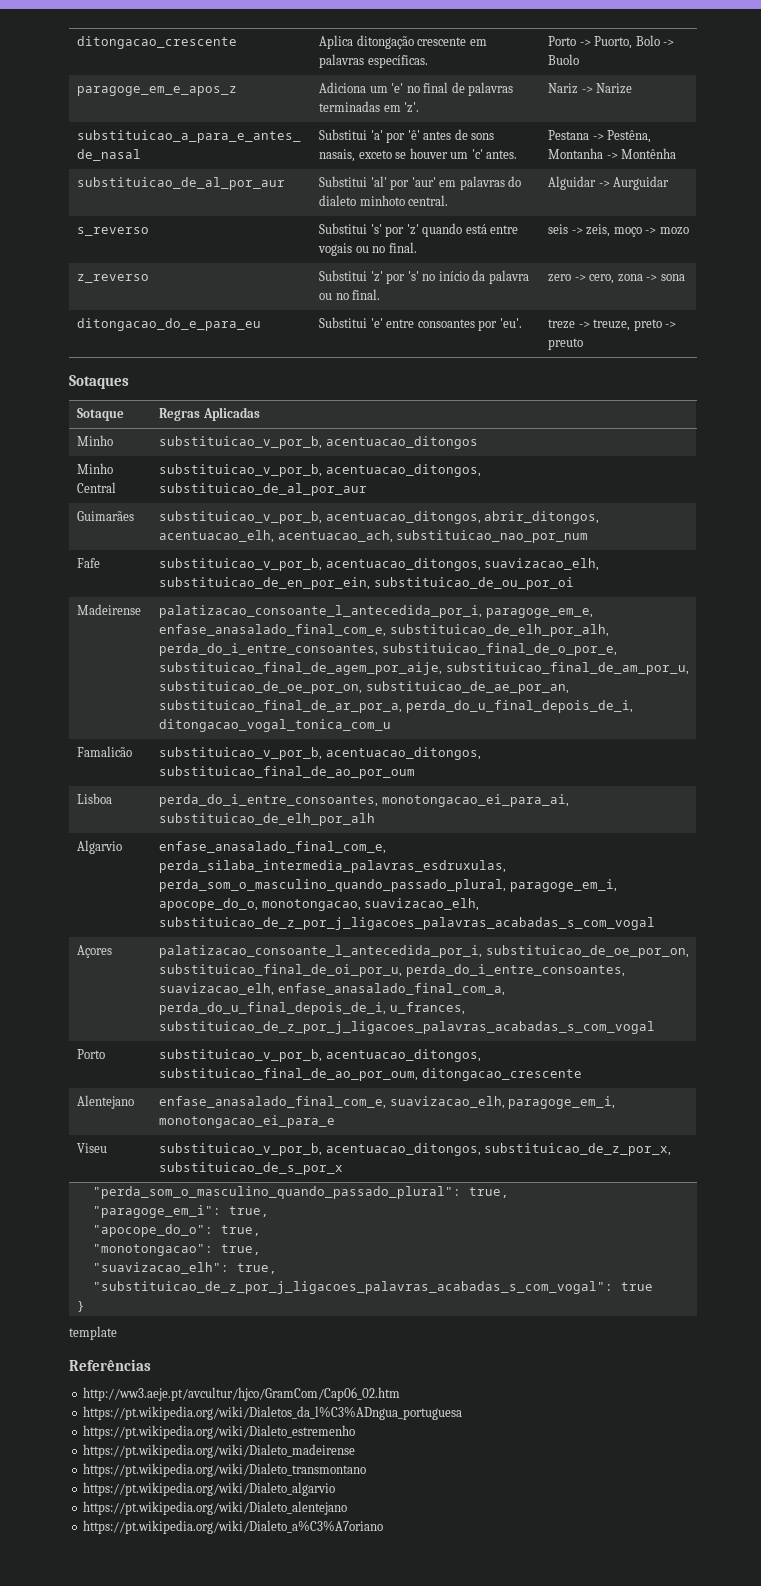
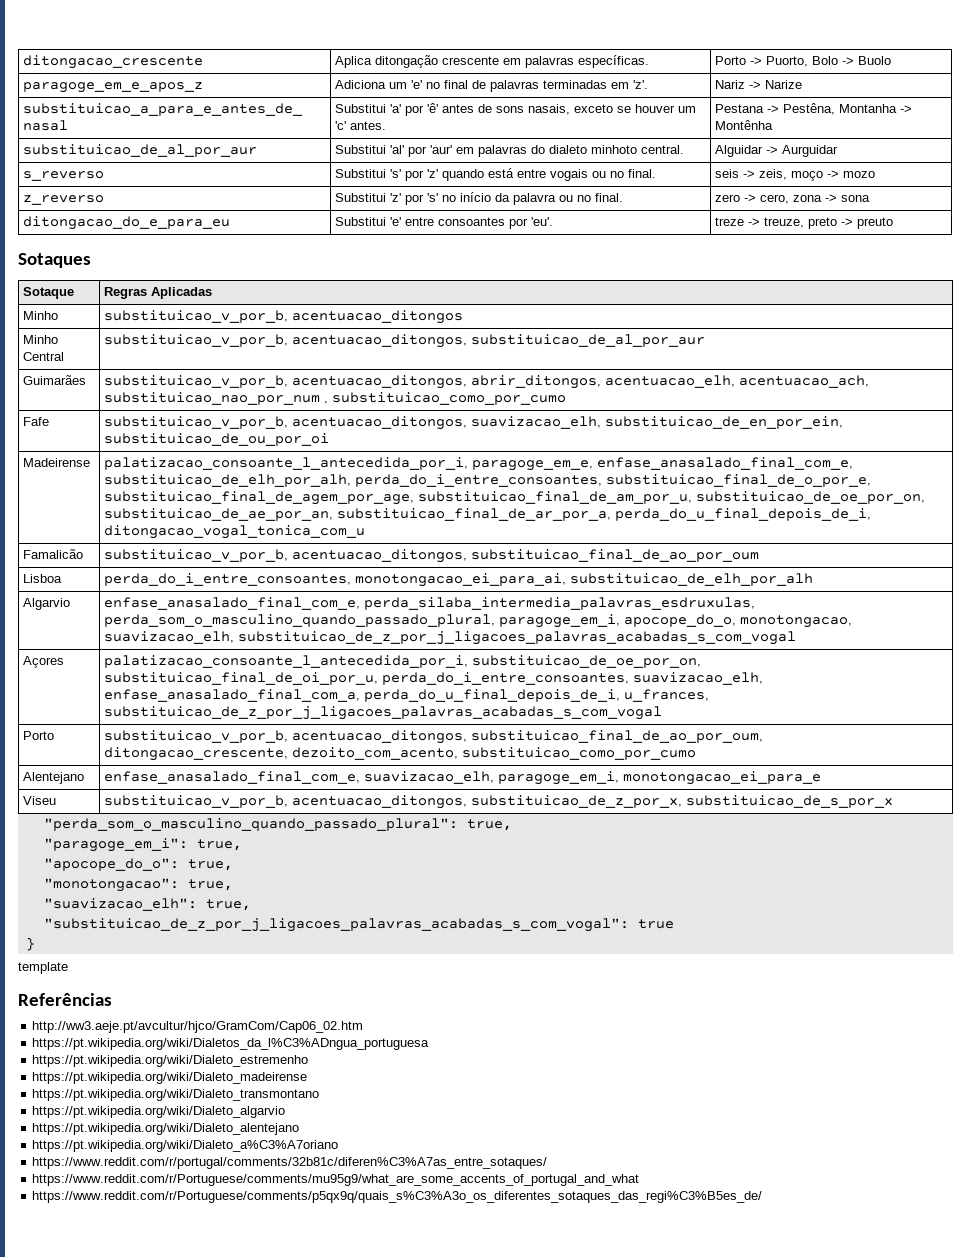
- Guimarães | substituicao_v_por_b, acentuacao_ditongos, abrir_ditongos, acentuacao_elh, acentuacao_ach, substituicao_nao_por_num
+ Guimarães | substituicao_v_por_b, acentuacao_ditongos, abrir_ditongos, acentuacao_elh, acentuacao_ach, substituicao_nao_por_num , substituicao_como_por_cumo
- Madeirense | palatizacao_consoante_l_antecedida_por_i, paragoge_em_e, enfase_anasalado_final_com_e, substituicao_de_elh_por_alh, perda_do_i_entre_consoantes, substituicao_final_de_o_por_e, substituicao_final_de_agem_por_aije, substituicao_final_de_am_por_u, substituicao_de_oe_por_on, substituicao_de_ae_por_an, substituicao_final_de_ar_por_a, perda_do_u_final_depois_de_i, ditongacao_vogal_tonica_com_u
+ Madeirense | palatizacao_consoante_l_antecedida_por_i, paragoge_em_e, enfase_anasalado_final_com_e, substituicao_de_elh_por_alh, perda_do_i_entre_consoantes, substituicao_final_de_o_por_e, substituicao_final_de_agem_por_age, substituicao_final_de_am_por_u, substituicao_de_oe_por_on, substituicao_de_ae_por_an, substituicao_final_de_ar_por_a, perda_do_u_final_depois_de_i, ditongacao_vogal_tonica_com_u
- Porto | substituicao_v_por_b, acentuacao_ditongos, substituicao_final_de_ao_por_oum, ditongacao_crescente
+ Porto | substituicao_v_por_b, acentuacao_ditongos, substituicao_final_de_ao_por_oum, ditongacao_crescente, dezoito_com_acento, substituicao_como_por_cumo
+ https://www.reddit.com/r/portugal/comments/32b81c/diferen%C3%A7as_entre_sotaques/
+ https://www.reddit.com/r/Portuguese/comments/mu95g9/what_are_some_accents_of_portugal_and_what
+ https://www.reddit.com/r/Portuguese/comments/p5qx9q/quais_s%C3%A3o_os_diferentes_sotaques_das_regi%C3%B5es_de/

